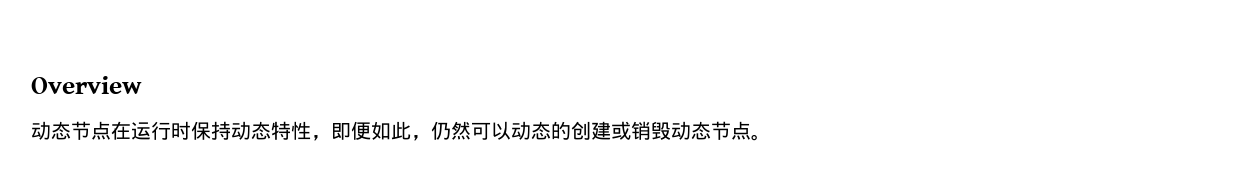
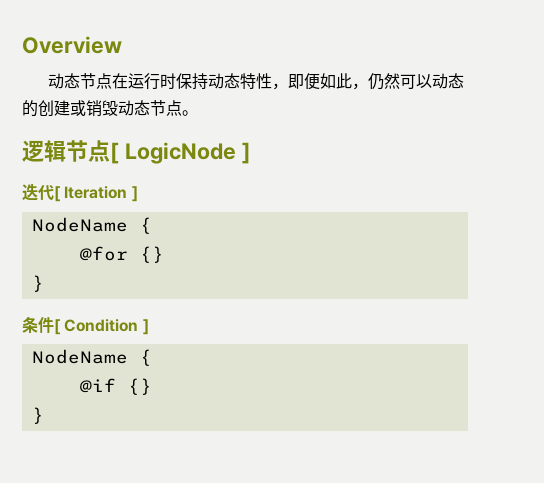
+ 逻辑节点[ LogicNode ]
+ 迭代[ Iteration ]
+ NodeName {
+ @for {}
+ }
+ 条件[ Condition ]
+ NodeName {
+ @if {}
+ }

